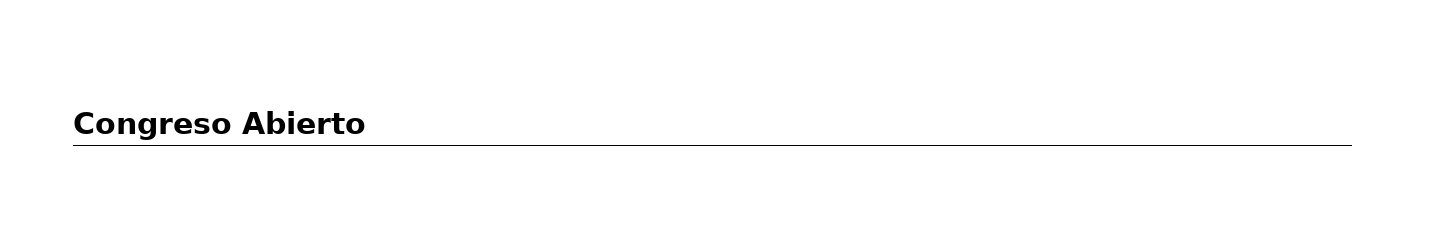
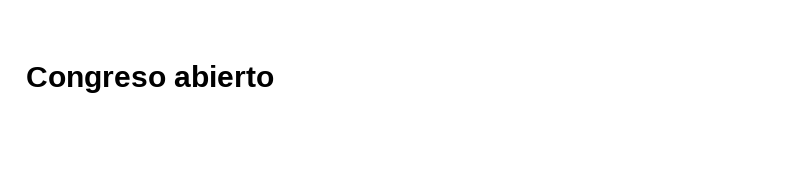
- Congreso Abierto
+ Congreso abierto

